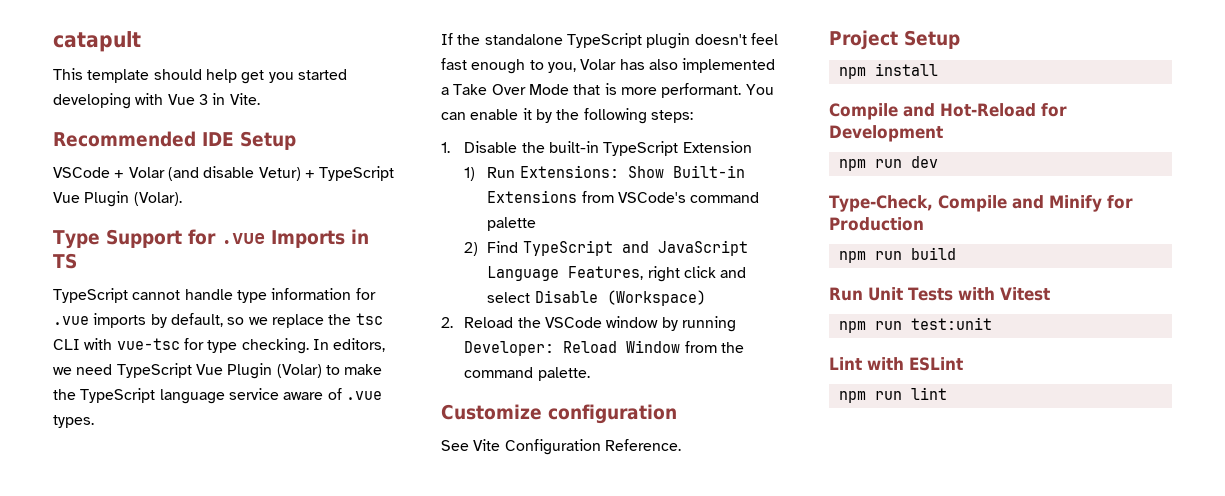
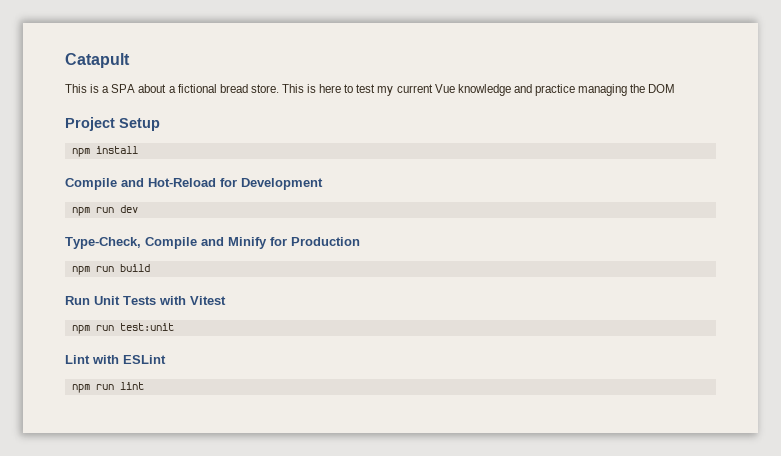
- catapult
- This template should help get you started developing with Vue 3 in Vite.
- Recommended IDE Setup
- VSCode + Volar (and disable Vetur) + TypeScript Vue Plugin (Volar).
- Type Support for .vue Imports in TS
- TypeScript cannot handle type information for .vue imports by default, so we replace the tsc CLI with vue-tsc for type checking. In editors, we need TypeScript Vue Plugin (Volar) to make the TypeScript language service aware of .vue types.
- If the standalone TypeScript plugin doesn't feel fast enough to you, Volar has also implemented a Take Over Mode that is more performant. You can enable it by the following steps:
- 1. Disable the built-in TypeScript Extension
- 1) Run Extensions: Show Built-in Extensions from VSCode's command palette
- 2) Find TypeScript and JavaScript Language Features, right click and select Disable (Workspace)
- 2. Reload the VSCode window by running Developer: Reload Window from the command palette.
- Customize configuration
- See Vite Configuration Reference.
+ Catapult
+ This is a SPA about a fictional bread store. This is here to test my current Vue knowledge and practice managing the DOM

